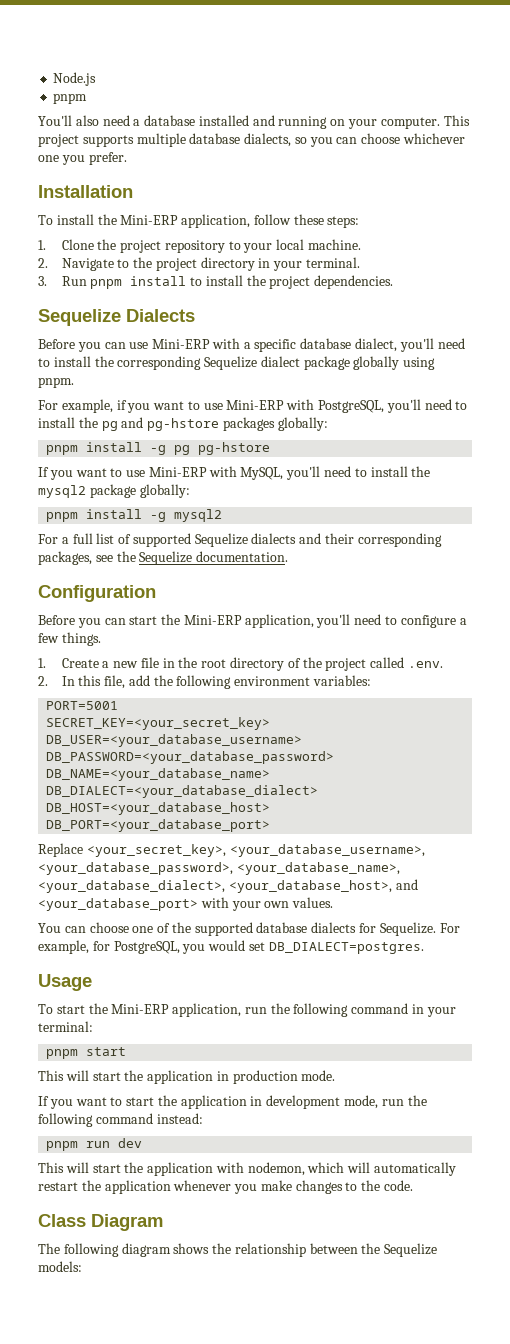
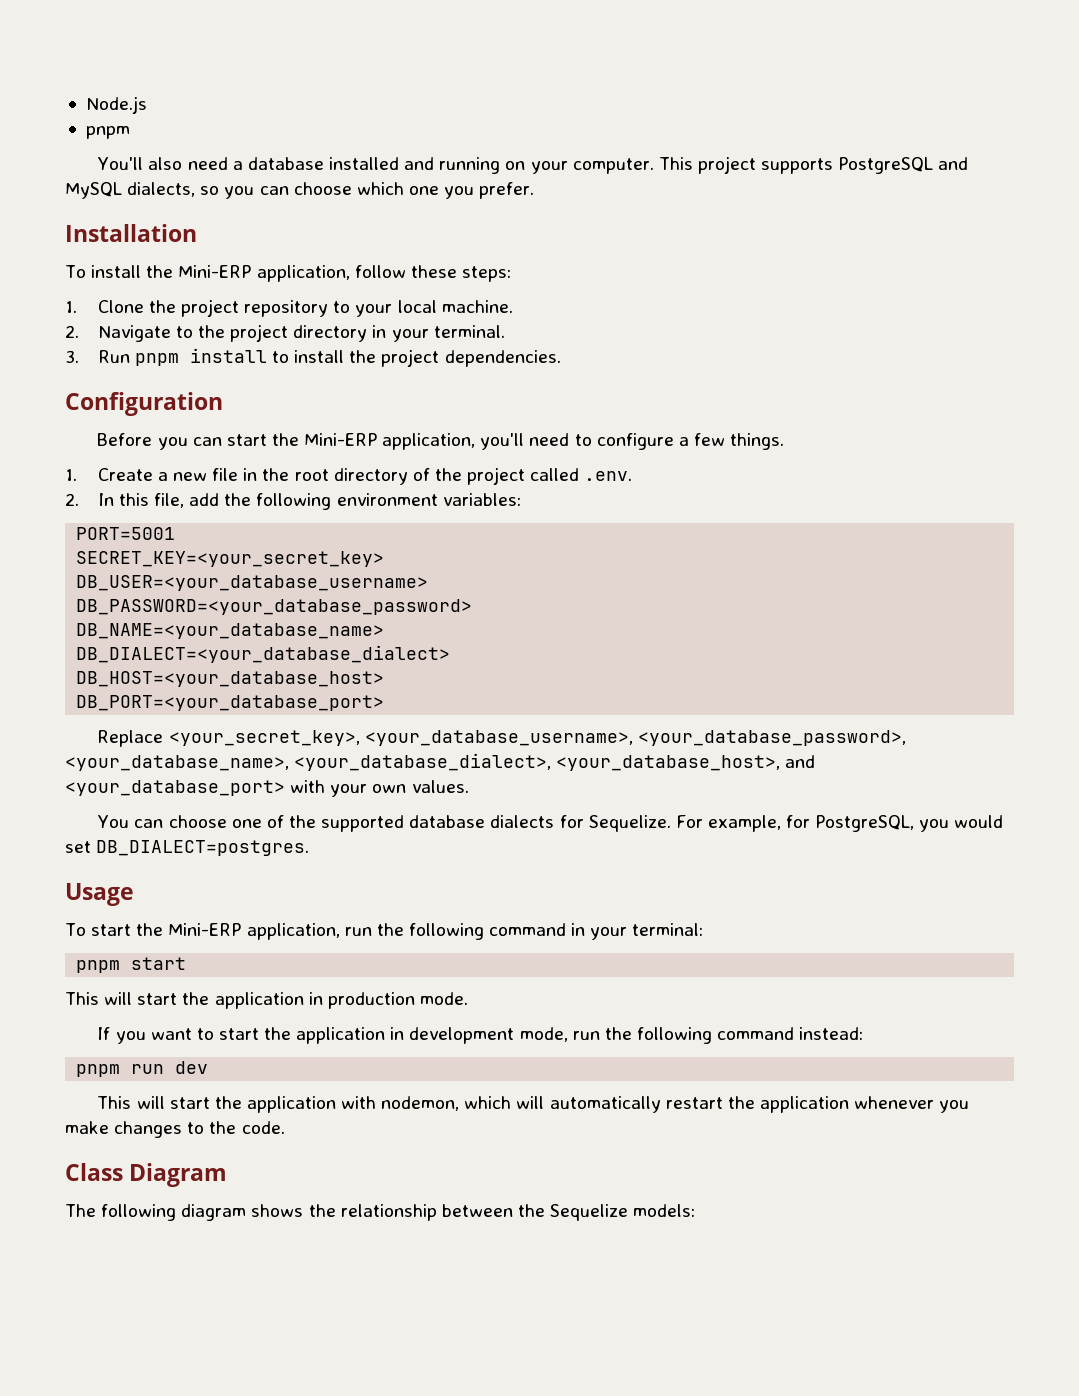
- This project supports multiple database dialects, so you can choose whichever one you prefer.
+ This project supports PostgreSQL and MySQL dialects, so you can choose which one you prefer.
- Sequelize Dialects
- Before you can use Mini-ERP with a specific database dialect, you'll need to install the corresponding Sequelize dialect package globally using pnpm.
- For example, if you want to use Mini-ERP with PostgreSQL, you'll need to install the pg and pg-hstore packages globally:
- pnpm install -g pg pg-hstore
- If you want to use Mini-ERP with MySQL, you'll need to install the mysql2 package globally:
- pnpm install -g mysql2
- For a full list of supported Sequelize dialects and their corresponding packages, see the Sequelize documentation.

